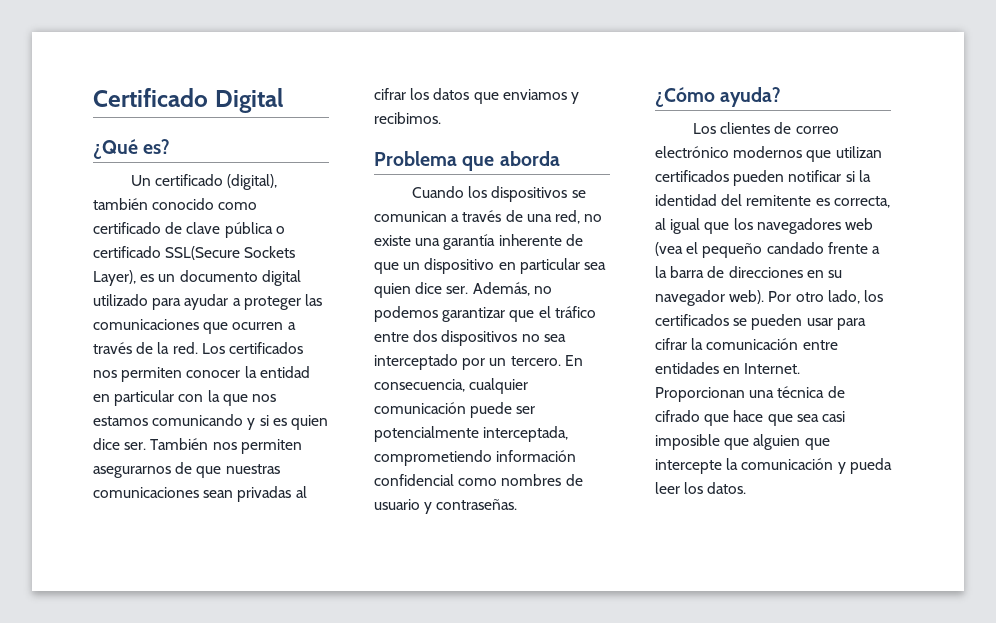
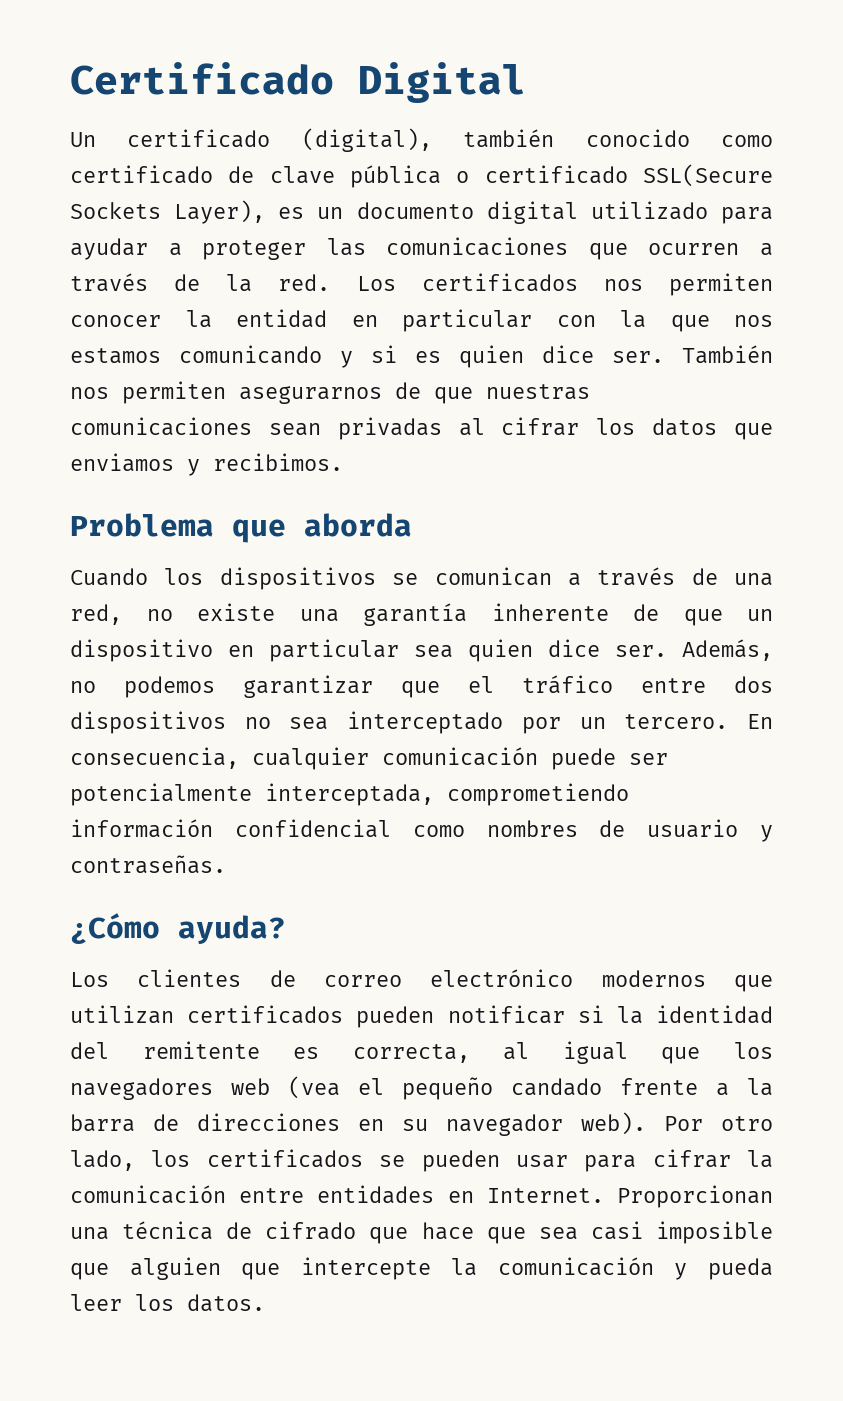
- ¿Qué es?

